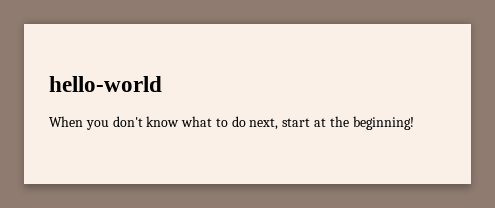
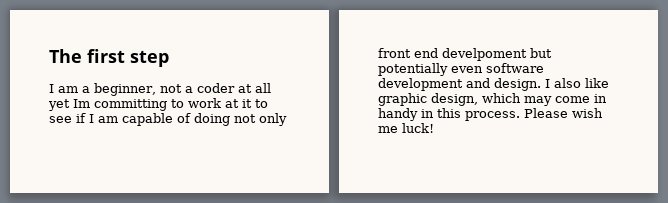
- hello-world
- When you don't know what to do next, start at the beginning!
+ The first step
+ I am a beginner, not a coder at all yet Im committing to work at it to see if I am capable of doing not only front end develpoment but potentially even software development and design. I also like graphic design, which may come in handy in this process. Please wish me luck!

